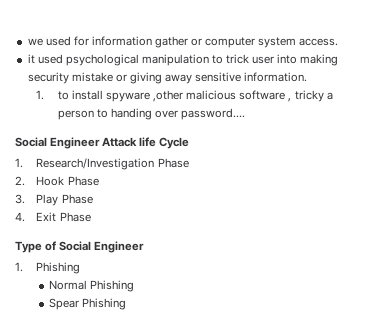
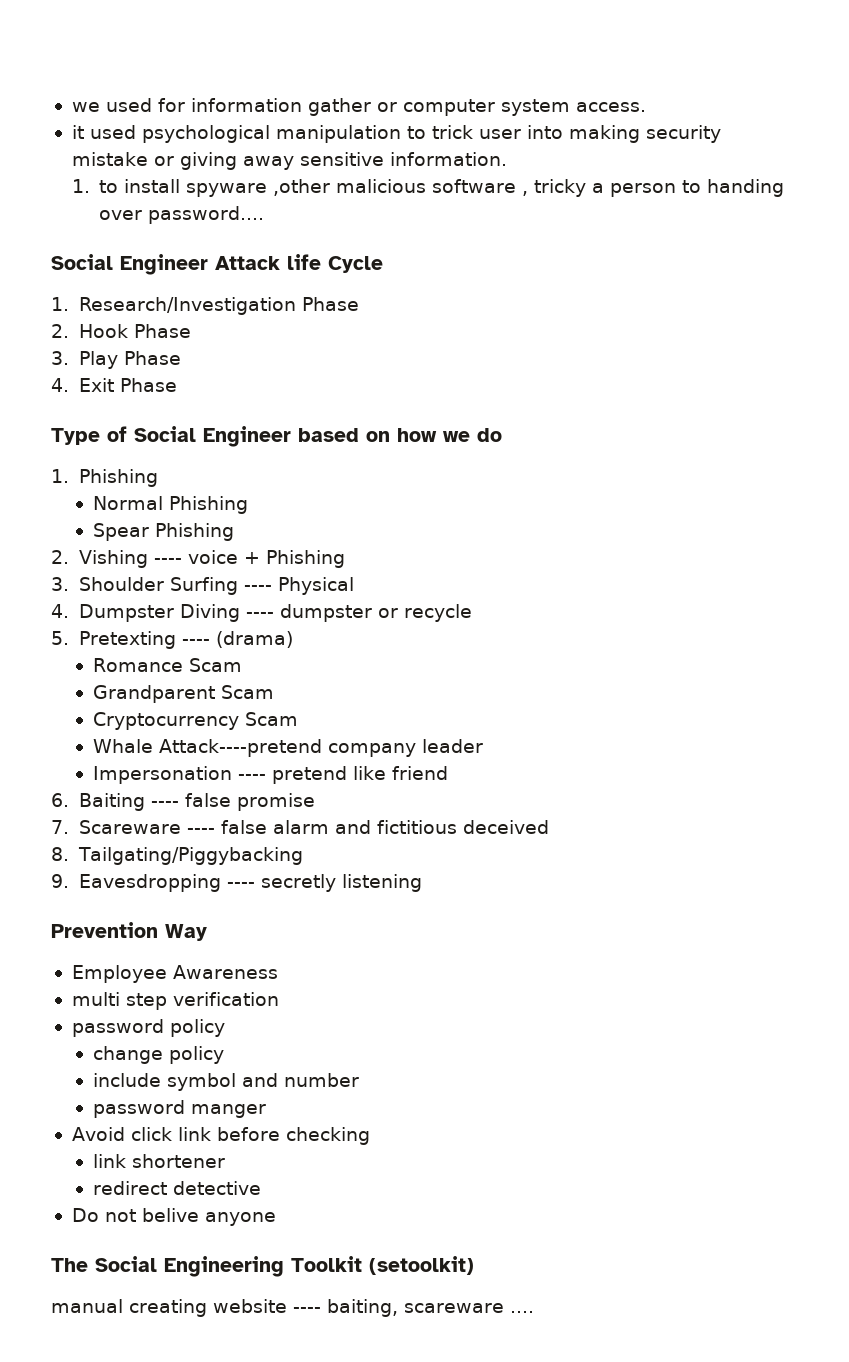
- Type of Social Engineer
+ Type of Social Engineer based on how we do
+ 2. Vishing ---- voice + Phishing
+ 3. Shoulder Surfing ---- Physical
+ 4. Dumpster Diving ---- dumpster or recycle
+ 5. Pretexting ---- (drama)
+ Romance Scam
+ Grandparent Scam
+ Cryptocurrency Scam
+ Whale Attack----pretend company leader
+ Impersonation ---- pretend like friend
+ 6. Baiting ---- false promise
+ 7. Scareware ---- false alarm and fictitious deceived
+ 8. Tailgating/Piggybacking
+ 9. Eavesdropping ---- secretly listening
+ Prevention Way
+ Employee Awareness
+ multi step verification
+ password policy
+ change policy
+ include symbol and number
+ password manger
+ Avoid click link before checking
+ link shortener
+ redirect detective
+ Do not belive anyone
+ The Social Engineering Toolkit (setoolkit)
+ manual creating website ---- baiting, scareware ....

